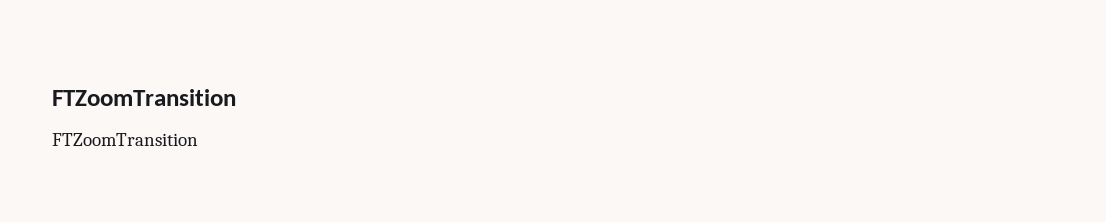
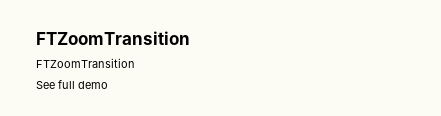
+ See full demo

